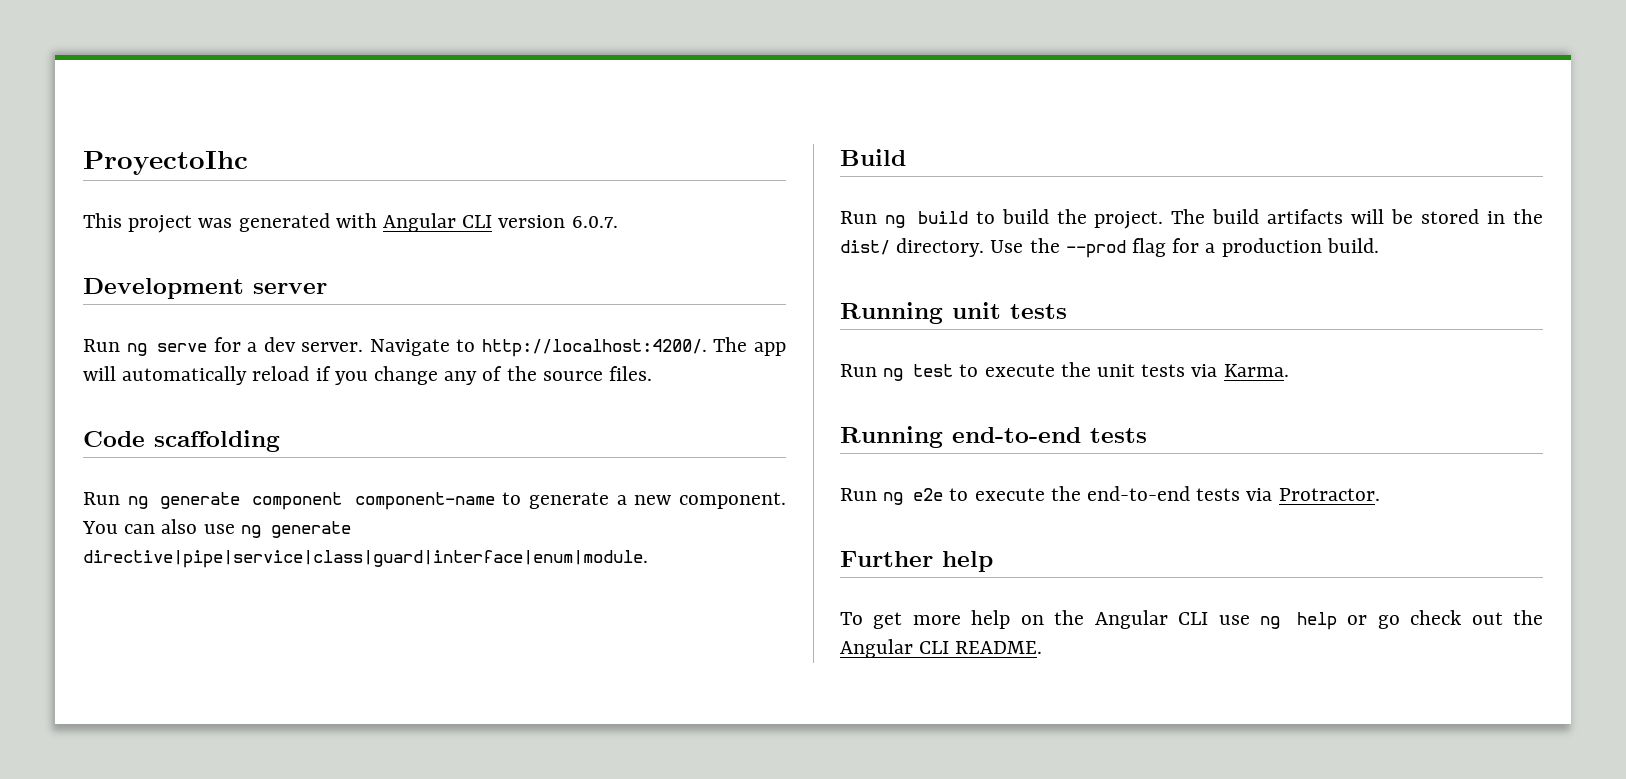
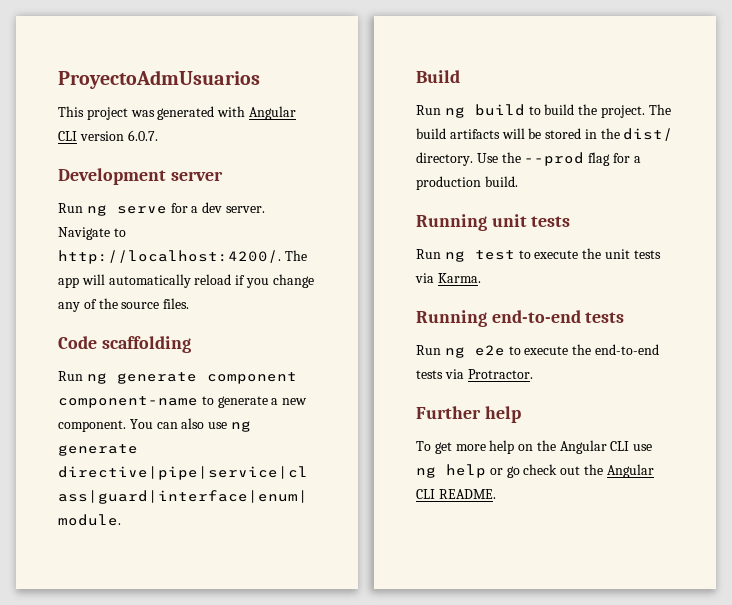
- ProyectoIhc
+ ProyectoAdmUsuarios

